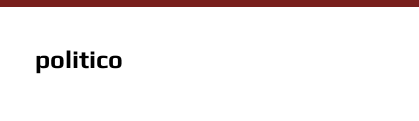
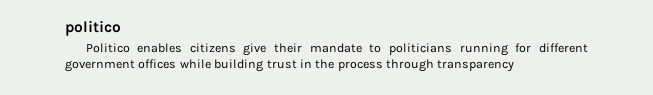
+ Politico enables citizens give their mandate to politicians running for different government offices while building trust in the process through transparency

